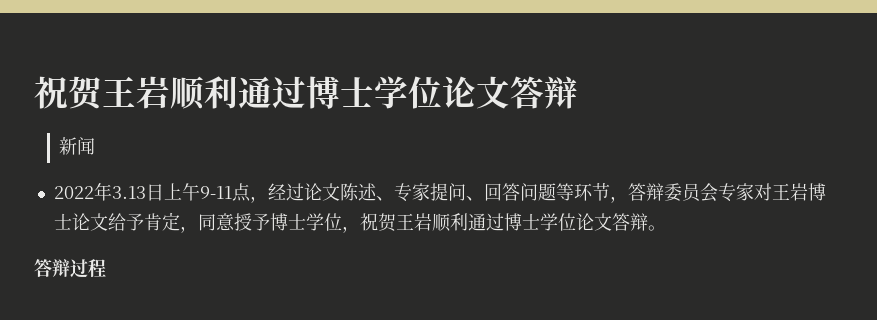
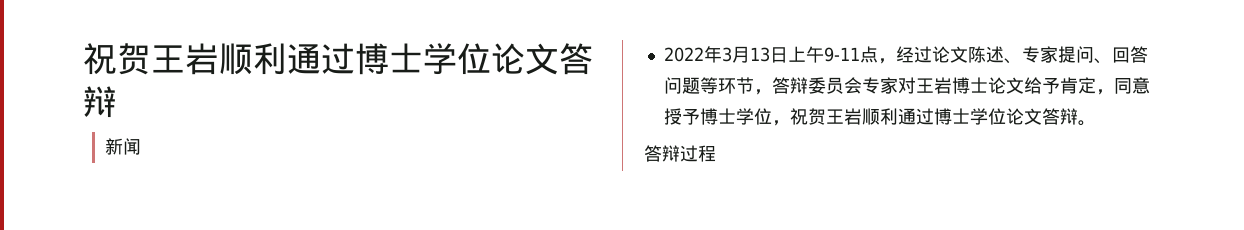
- 2022年3.13日上午9-11点，经过论文陈述、专家提问、回答问题等环节，答辩委员会专家对王岩博士论文给予肯定，同意授予博士学位，祝贺王岩顺利通过博士学位论文答辩。
+ 2022年3月13日上午9-11点，经过论文陈述、专家提问、回答问题等环节，答辩委员会专家对王岩博士论文给予肯定，同意授予博士学位，祝贺王岩顺利通过博士学位论文答辩。

